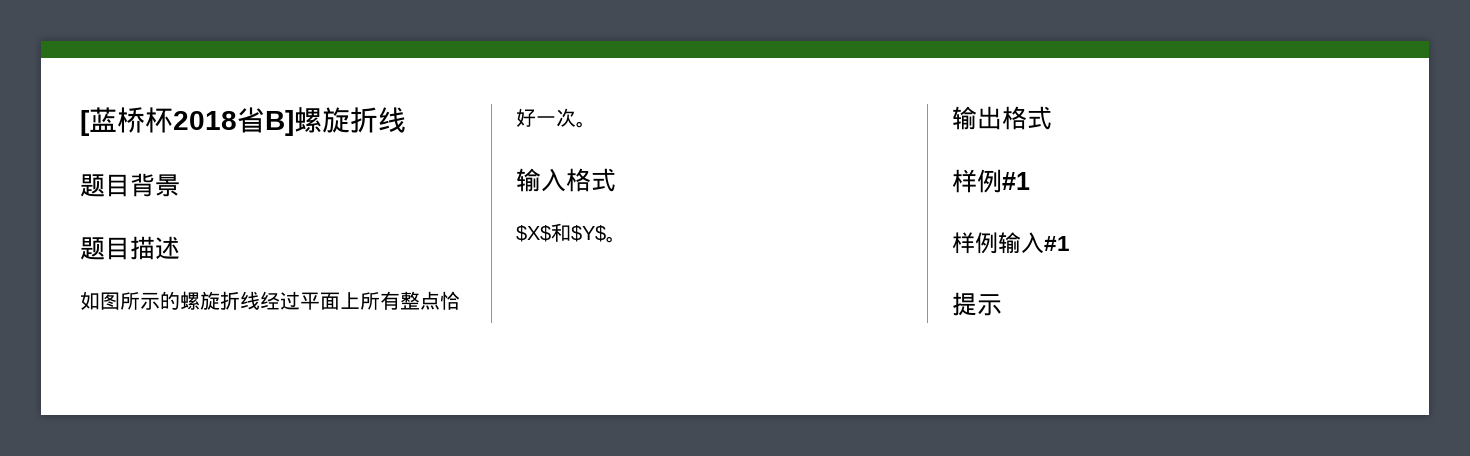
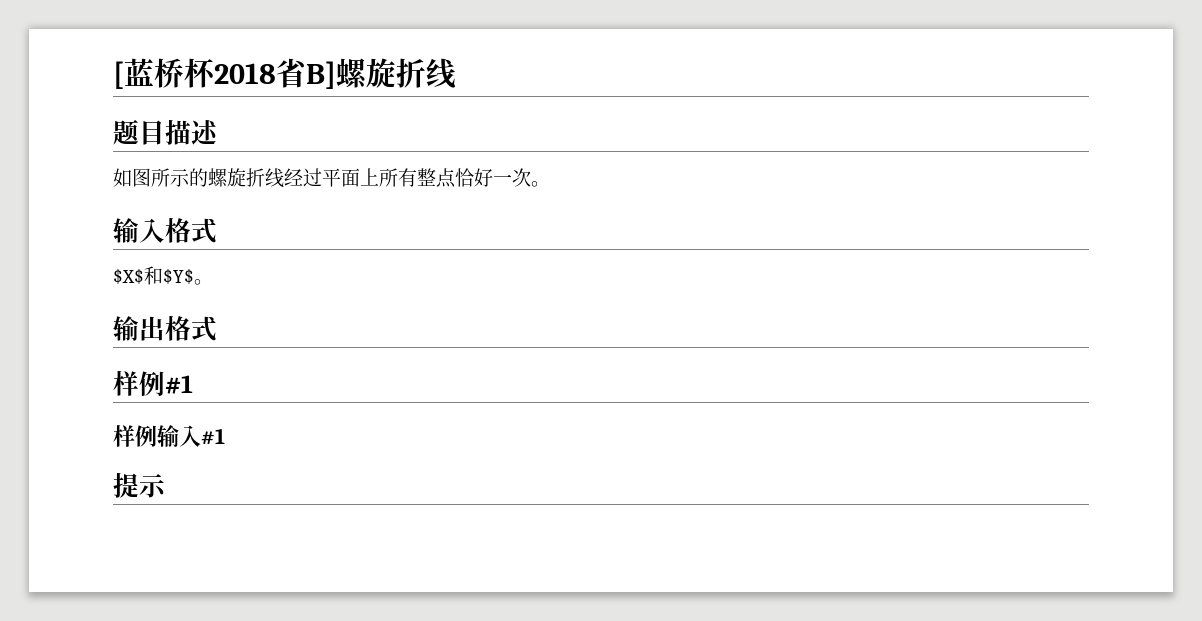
- 题目背景

